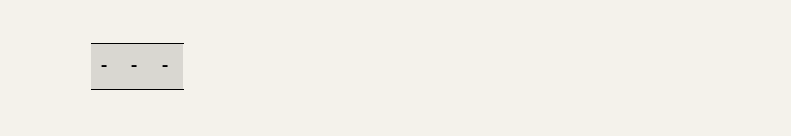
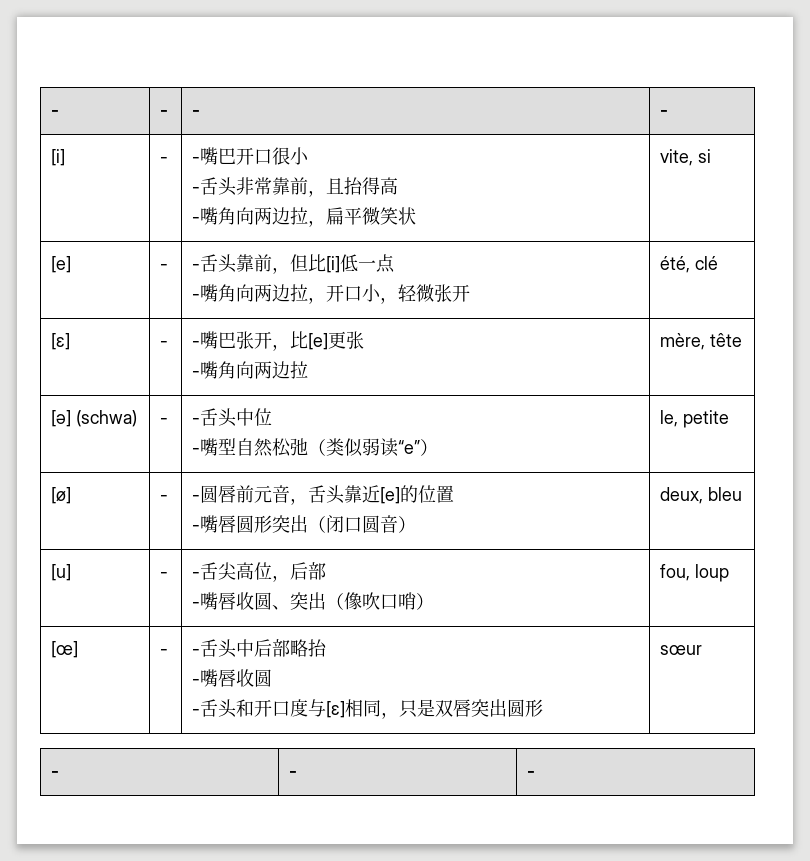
+ - | - | - | -
+ [i] | - | -嘴巴开口很小
+ -舌头非常靠前，且抬得高
+ -嘴角向两边拉，扁平微笑状 | vite, si
+ [e] | - | -舌头靠前，但比[i]低一点
+ -嘴角向两边拉，开口小，轻微张开 | été, clé
+ [ɛ] | - | -嘴巴张开，比[e]更张
+ -嘴角向两边拉 | mère, tête
+ [ə] (schwa) | - | -舌头中位
+ -嘴型自然松弛（类似弱读“e”） | le, petite
+ [ø] | - | -圆唇前元音，舌头靠近[e]的位置
+ -嘴唇圆形突出（闭口圆音） | deux, bleu
+ [u] | - | -舌尖高位，后部
+ -嘴唇收圆、突出（像吹口哨） | fou, loup
+ [œ] | - | -舌头中后部略抬
+ -嘴唇收圆
+ -舌头和开口度与[ɛ]相同，只是双唇突出圆形 | sœur

